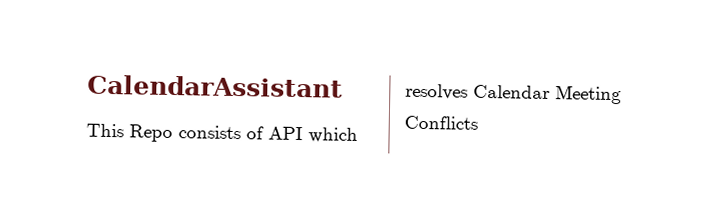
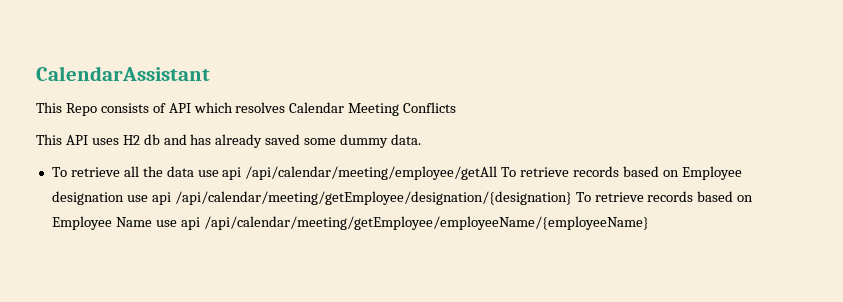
+ This API uses H2 db and has already saved some dummy data.
+ To retrieve all the data use api /api/calendar/meeting/employee/getAll To retrieve records based on Employee designation use api /api/calendar/meeting/getEmployee/designation/{designation} To retrieve records based on Employee Name use api /api/calendar/meeting/getEmployee/employeeName/{employeeName}

